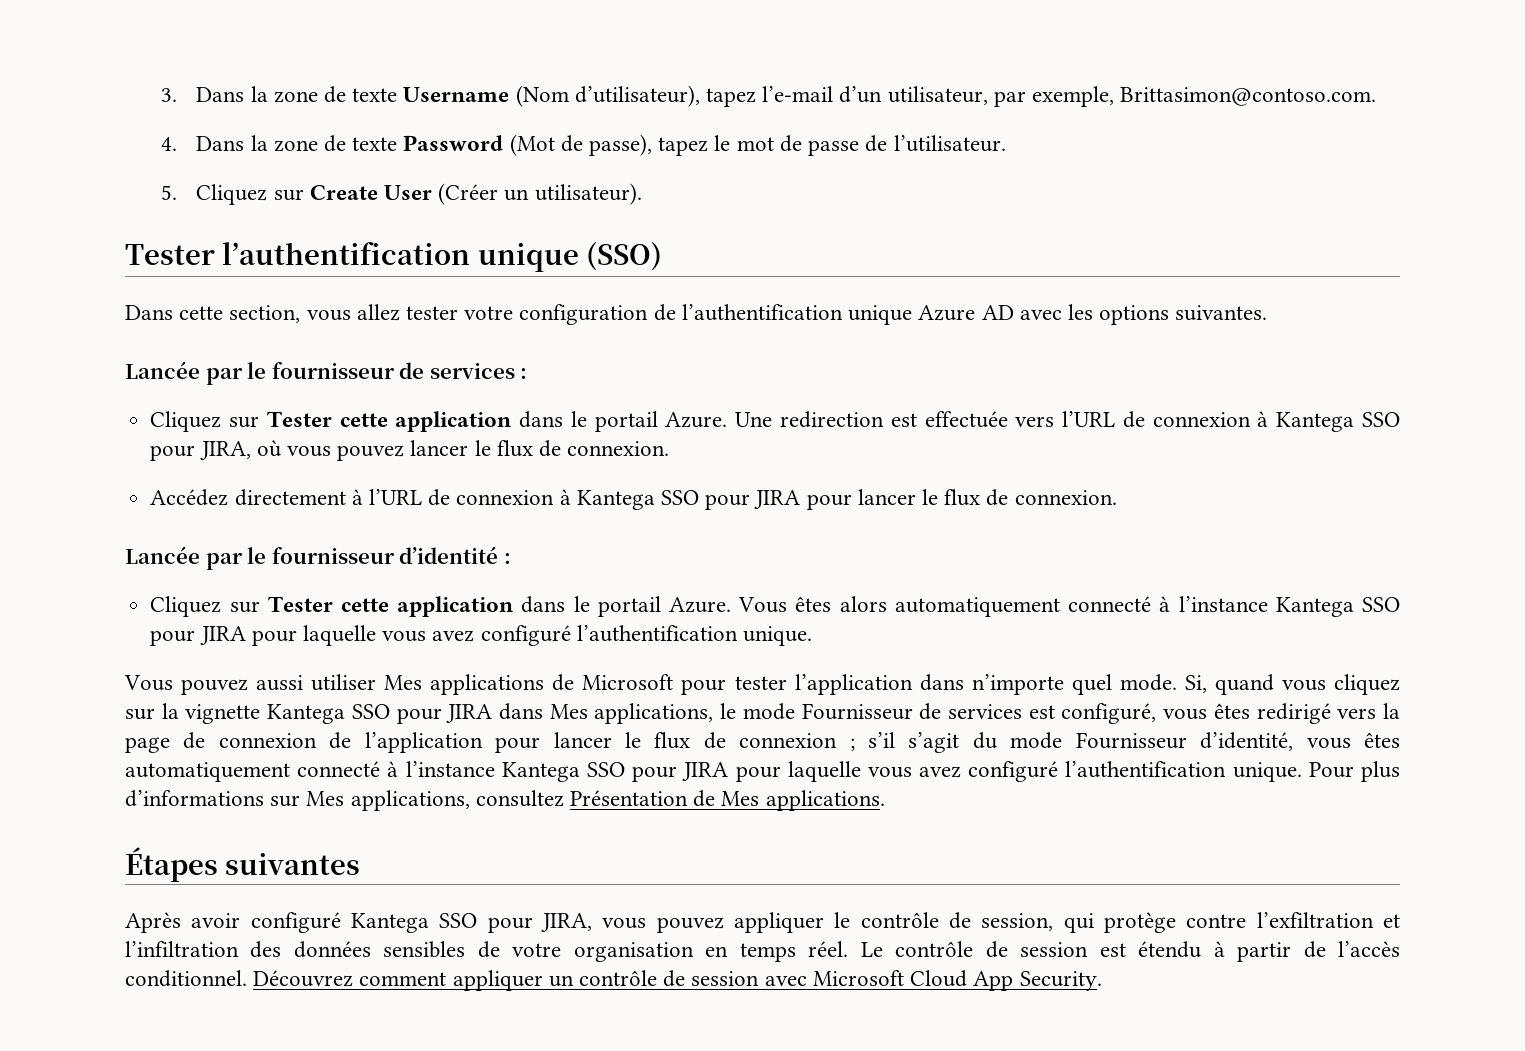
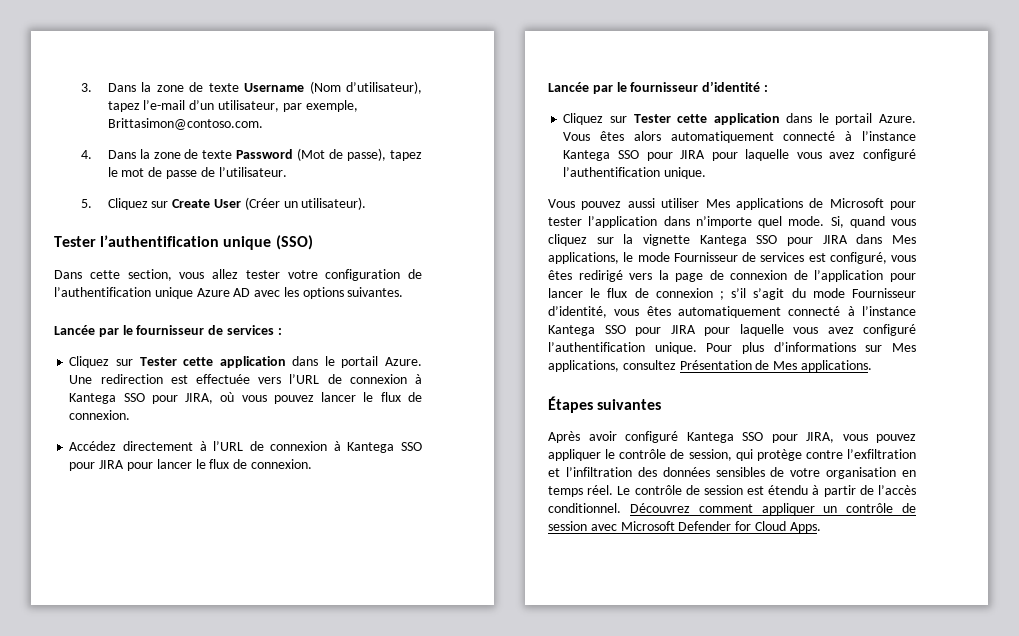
- Découvrez comment appliquer un contrôle de session avec Microsoft Cloud App Security.
+ Découvrez comment appliquer un contrôle de session avec Microsoft Defender for Cloud Apps.

